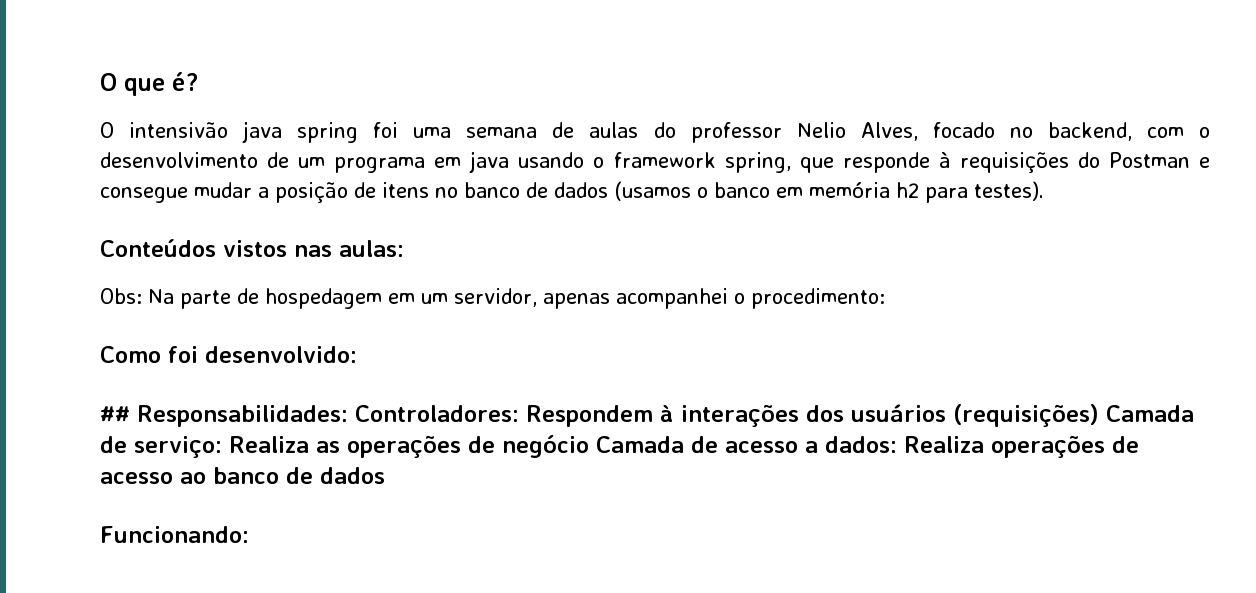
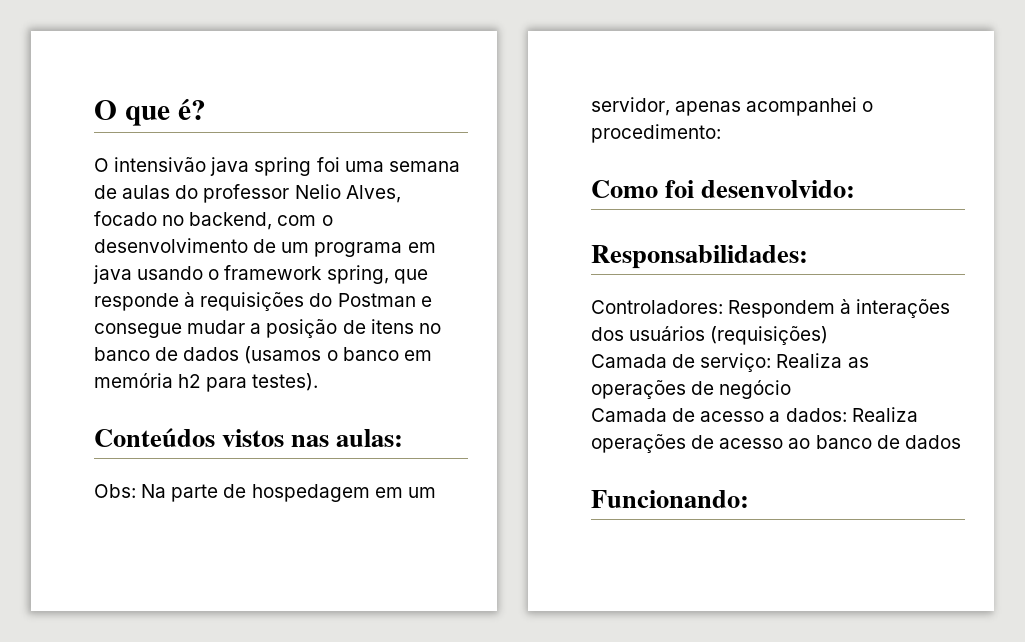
- ## Responsabilidades: Controladores: Respondem à interações dos usuários (requisições) Camada de serviço: Realiza as operações de negócio Camada de acesso a dados: Realiza operações de acesso ao banco de dados
+ Responsabilidades:
+ Controladores: Respondem à interações dos usuários (requisições)
+ Camada de serviço: Realiza as operações de negócio
+ Camada de acesso a dados: Realiza operações de acesso ao banco de dados

